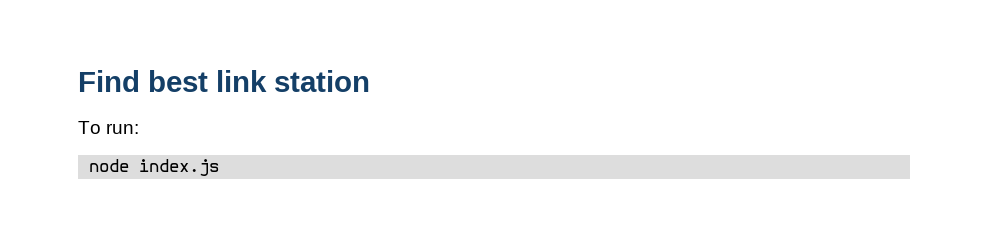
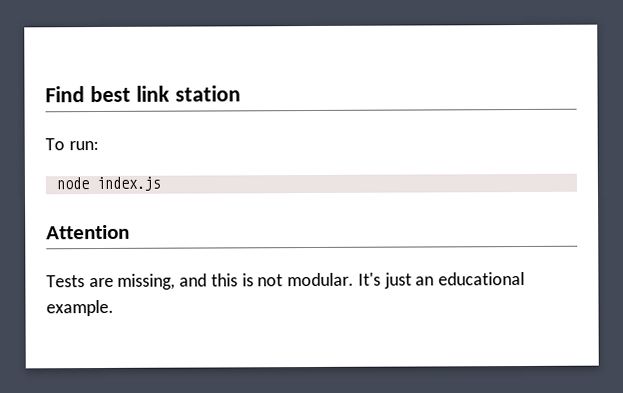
+ Attention
+ Tests are missing, and this is not modular. It's just an educational example.

